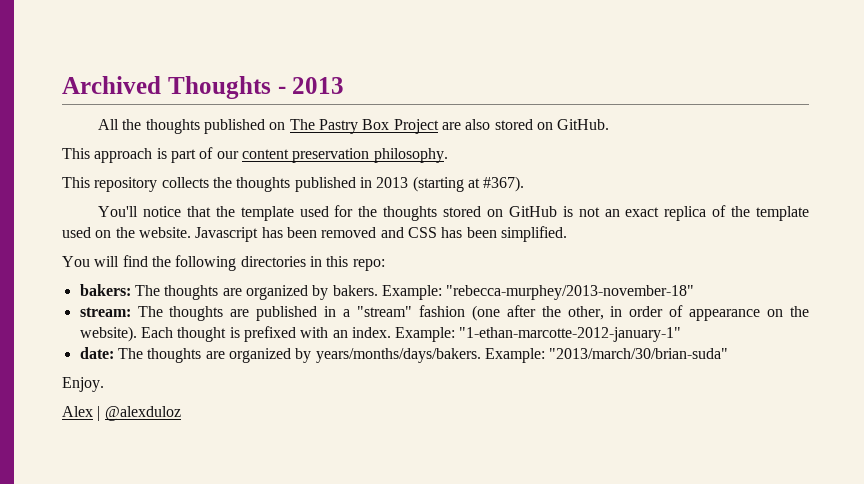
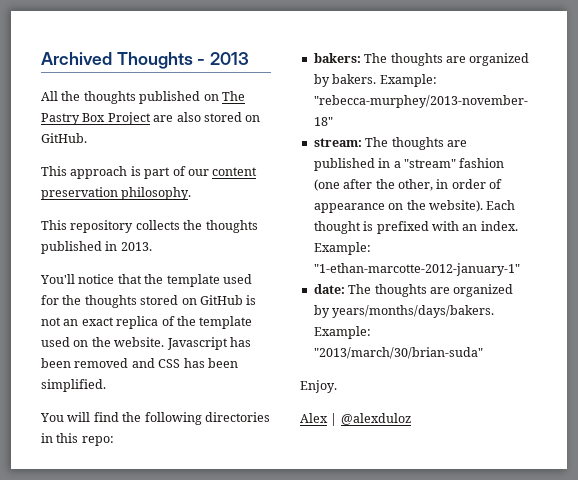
- This repository collects the thoughts published in 2013 (starting at #367).
+ This repository collects the thoughts published in 2013.

